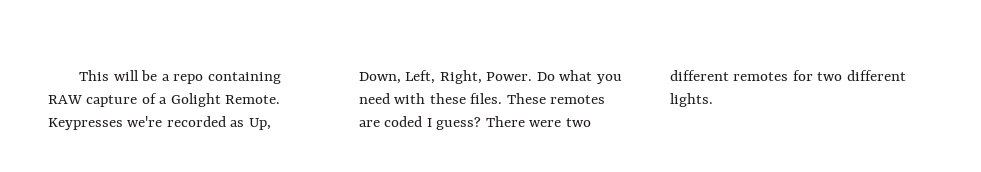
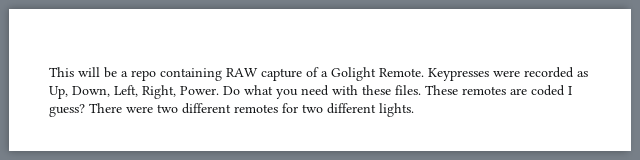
- Keypresses we're recorded as Up, Down, Left, Right, Power.
+ Keypresses were recorded as Up, Down, Left, Right, Power.

